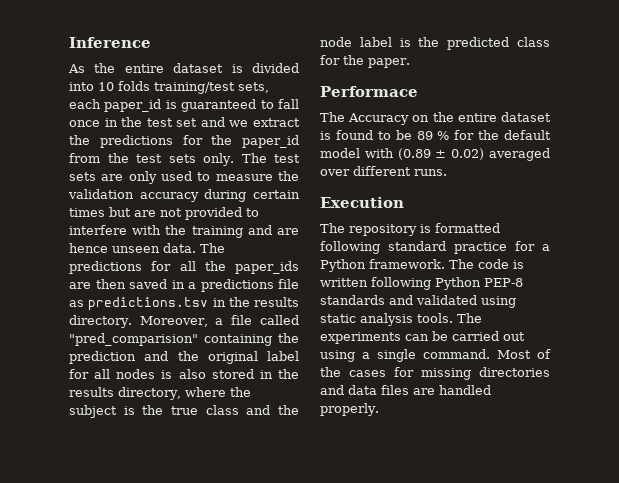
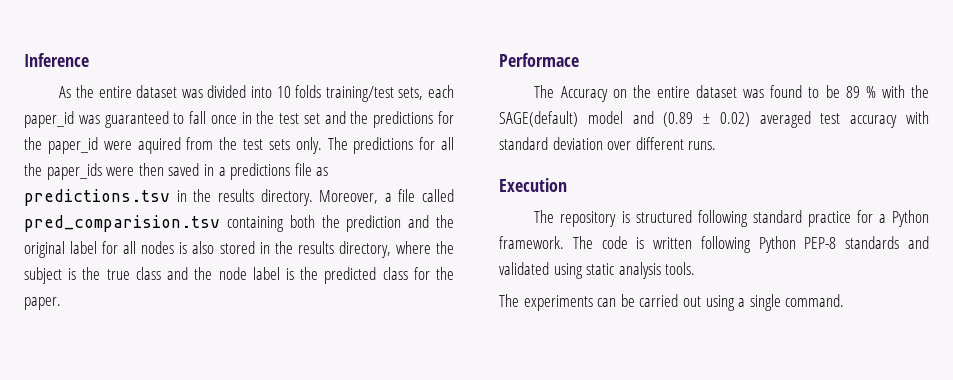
- As the entire dataset is divided into 10 folds training/test sets, each paper_id is guaranteed to fall once in the test set and we extract the predictions for the paper_id from the test sets only.
+ As the entire dataset was divided into 10 folds training/test sets, each paper_id was guaranteed to fall once in the test set and the predictions for the paper_id were aquired from the test sets only.
- The test sets are only used to measure the validation accuracy during certain times but are not provided to interfere with the training and are hence unseen data. The predictions for all the paper_ids are then saved in a predictions file as predictions.tsv in the results directory.
+ The predictions for all the paper_ids were then saved in a predictions file as predictions.tsv in the results directory.
- Moreover, a file called "pred_comparision" containing the prediction and the original label for all nodes is also stored in the results directory, where the subject is the true class and the node label is the predicted class for the paper.
+ Moreover, a file called pred_comparision.tsv containing both the prediction and the original label for all nodes is also stored in the results directory, where the subject is the true class and the node label is the predicted class for the paper.
- The Accuracy on the entire dataset is found to be 89 % for the default model with (0.89 ± 0.02) averaged over different runs.
+ The Accuracy on the entire dataset was found to be 89 % with the SAGE(default) model and (0.89 ± 0.02) averaged test accuracy with standard deviation over different runs.
- The repository is formatted following standard practice for a Python framework.
+ The repository is structured following standard practice for a Python framework.
- The code is written following Python PEP-8 standards and validated using static analysis tools. The experiments can be carried out using a single command. Most of the cases for missing directories and data files are handled properly.
+ The code is written following Python PEP-8 standards and validated using static analysis tools.
+ The experiments can be carried out using a single command.

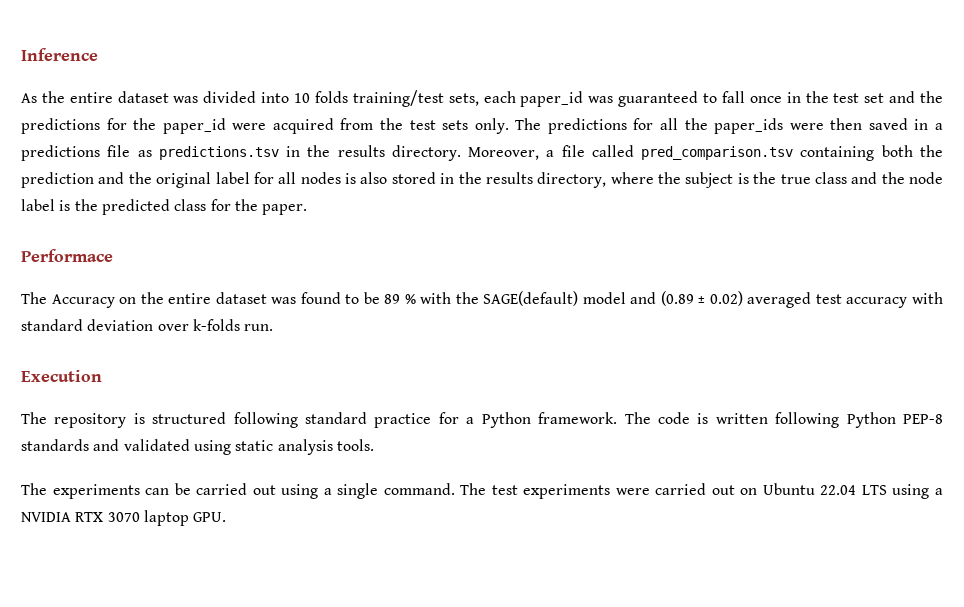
- As the entire dataset was divided into 10 folds training/test sets, each paper_id was guaranteed to fall once in the test set and the predictions for the paper_id were aquired from the test sets only.
+ As the entire dataset was divided into 10 folds training/test sets, each paper_id was guaranteed to fall once in the test set and the predictions for the paper_id were acquired from the test sets only.
- Moreover, a file called pred_comparision.tsv containing both the prediction and the original label for all nodes is also stored in the results directory, where the subject is the true class and the node label is the predicted class for the paper.
+ Moreover, a file called pred_comparison.tsv containing both the prediction and the original label for all nodes is also stored in the results directory, where the subject is the true class and the node label is the predicted class for the paper.
- The Accuracy on the entire dataset was found to be 89 % with the SAGE(default) model and (0.89 ± 0.02) averaged test accuracy with standard deviation over different runs.
+ The Accuracy on the entire dataset was found to be 89 % with the SAGE(default) model and (0.89 ± 0.02) averaged test accuracy with standard deviation over k-folds run.
+ The test experiments were carried out on Ubuntu 22.04 LTS using a NVIDIA RTX 3070 laptop GPU.

